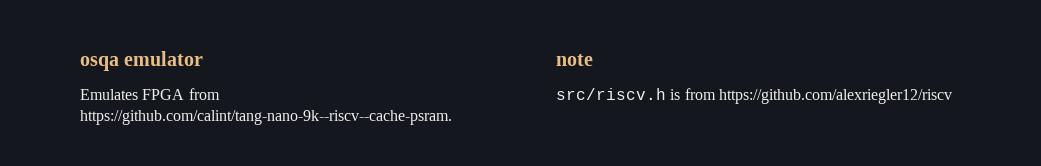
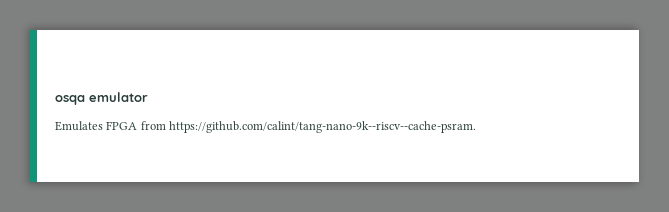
- note
- src/riscv.h is from https://github.com/alexriegler12/riscv

